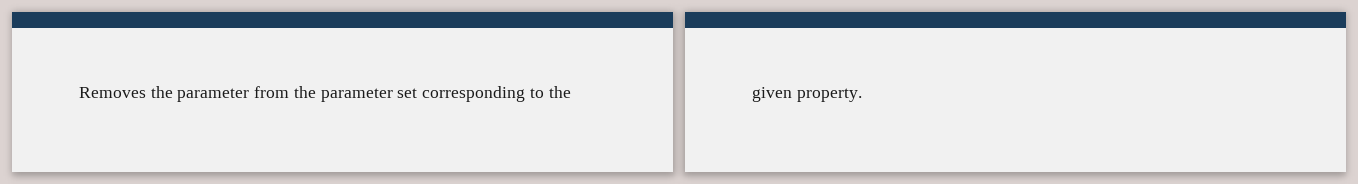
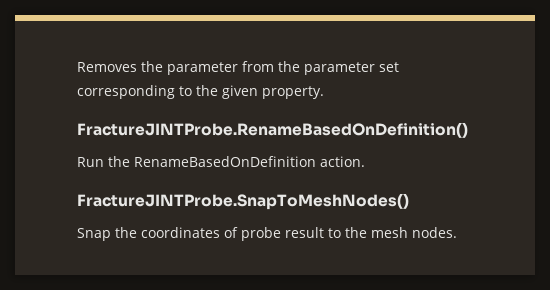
+ FractureJINTProbe.RenameBasedOnDefinition()
+ Run the RenameBasedOnDefinition action.
+ FractureJINTProbe.SnapToMeshNodes()
+ Snap the coordinates of probe result to the mesh nodes.

